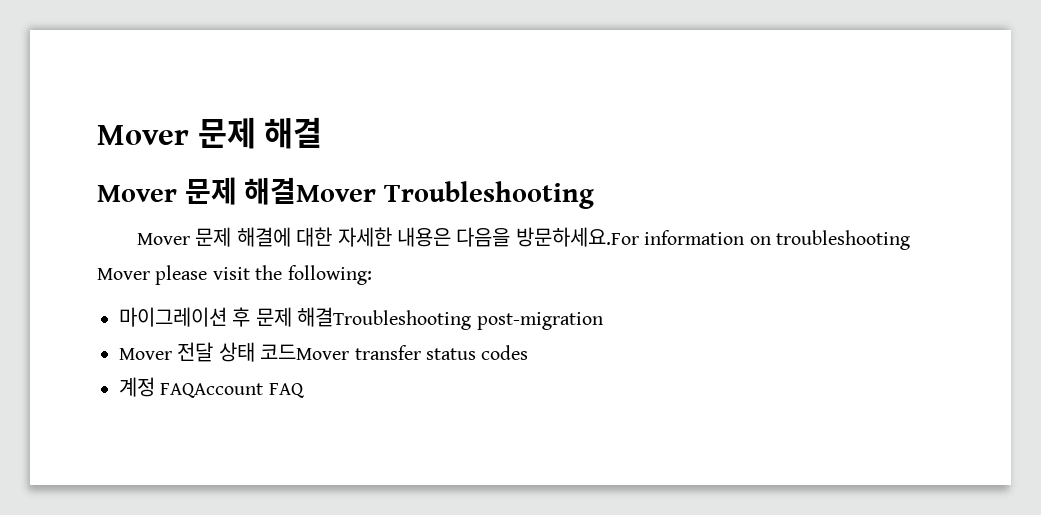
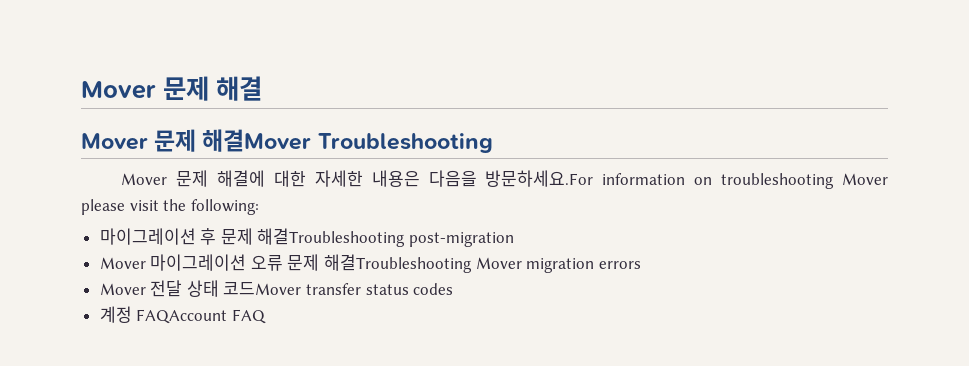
+ Mover 마이그레이션 오류 문제 해결Troubleshooting Mover migration errors

